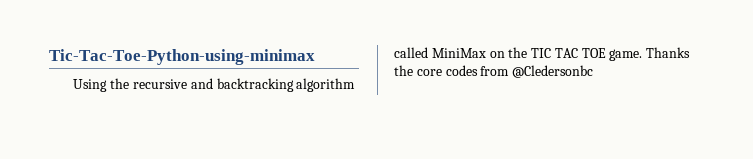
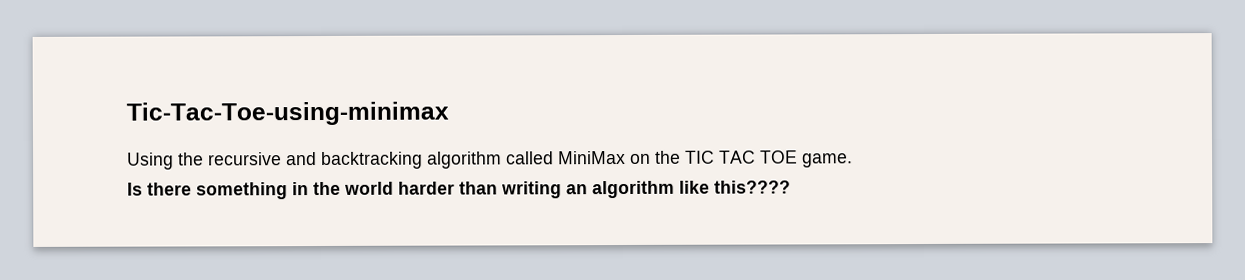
- Tic-Tac-Toe-Python-using-minimax
+ Tic-Tac-Toe-using-minimax
- Using the recursive and backtracking algorithm called MiniMax on the TIC TAC TOE game. Thanks the core codes from @Cledersonbc
+ Using the recursive and backtracking algorithm called MiniMax on the TIC TAC TOE game.
+ Is there something in the world harder than writing an algorithm like this????

